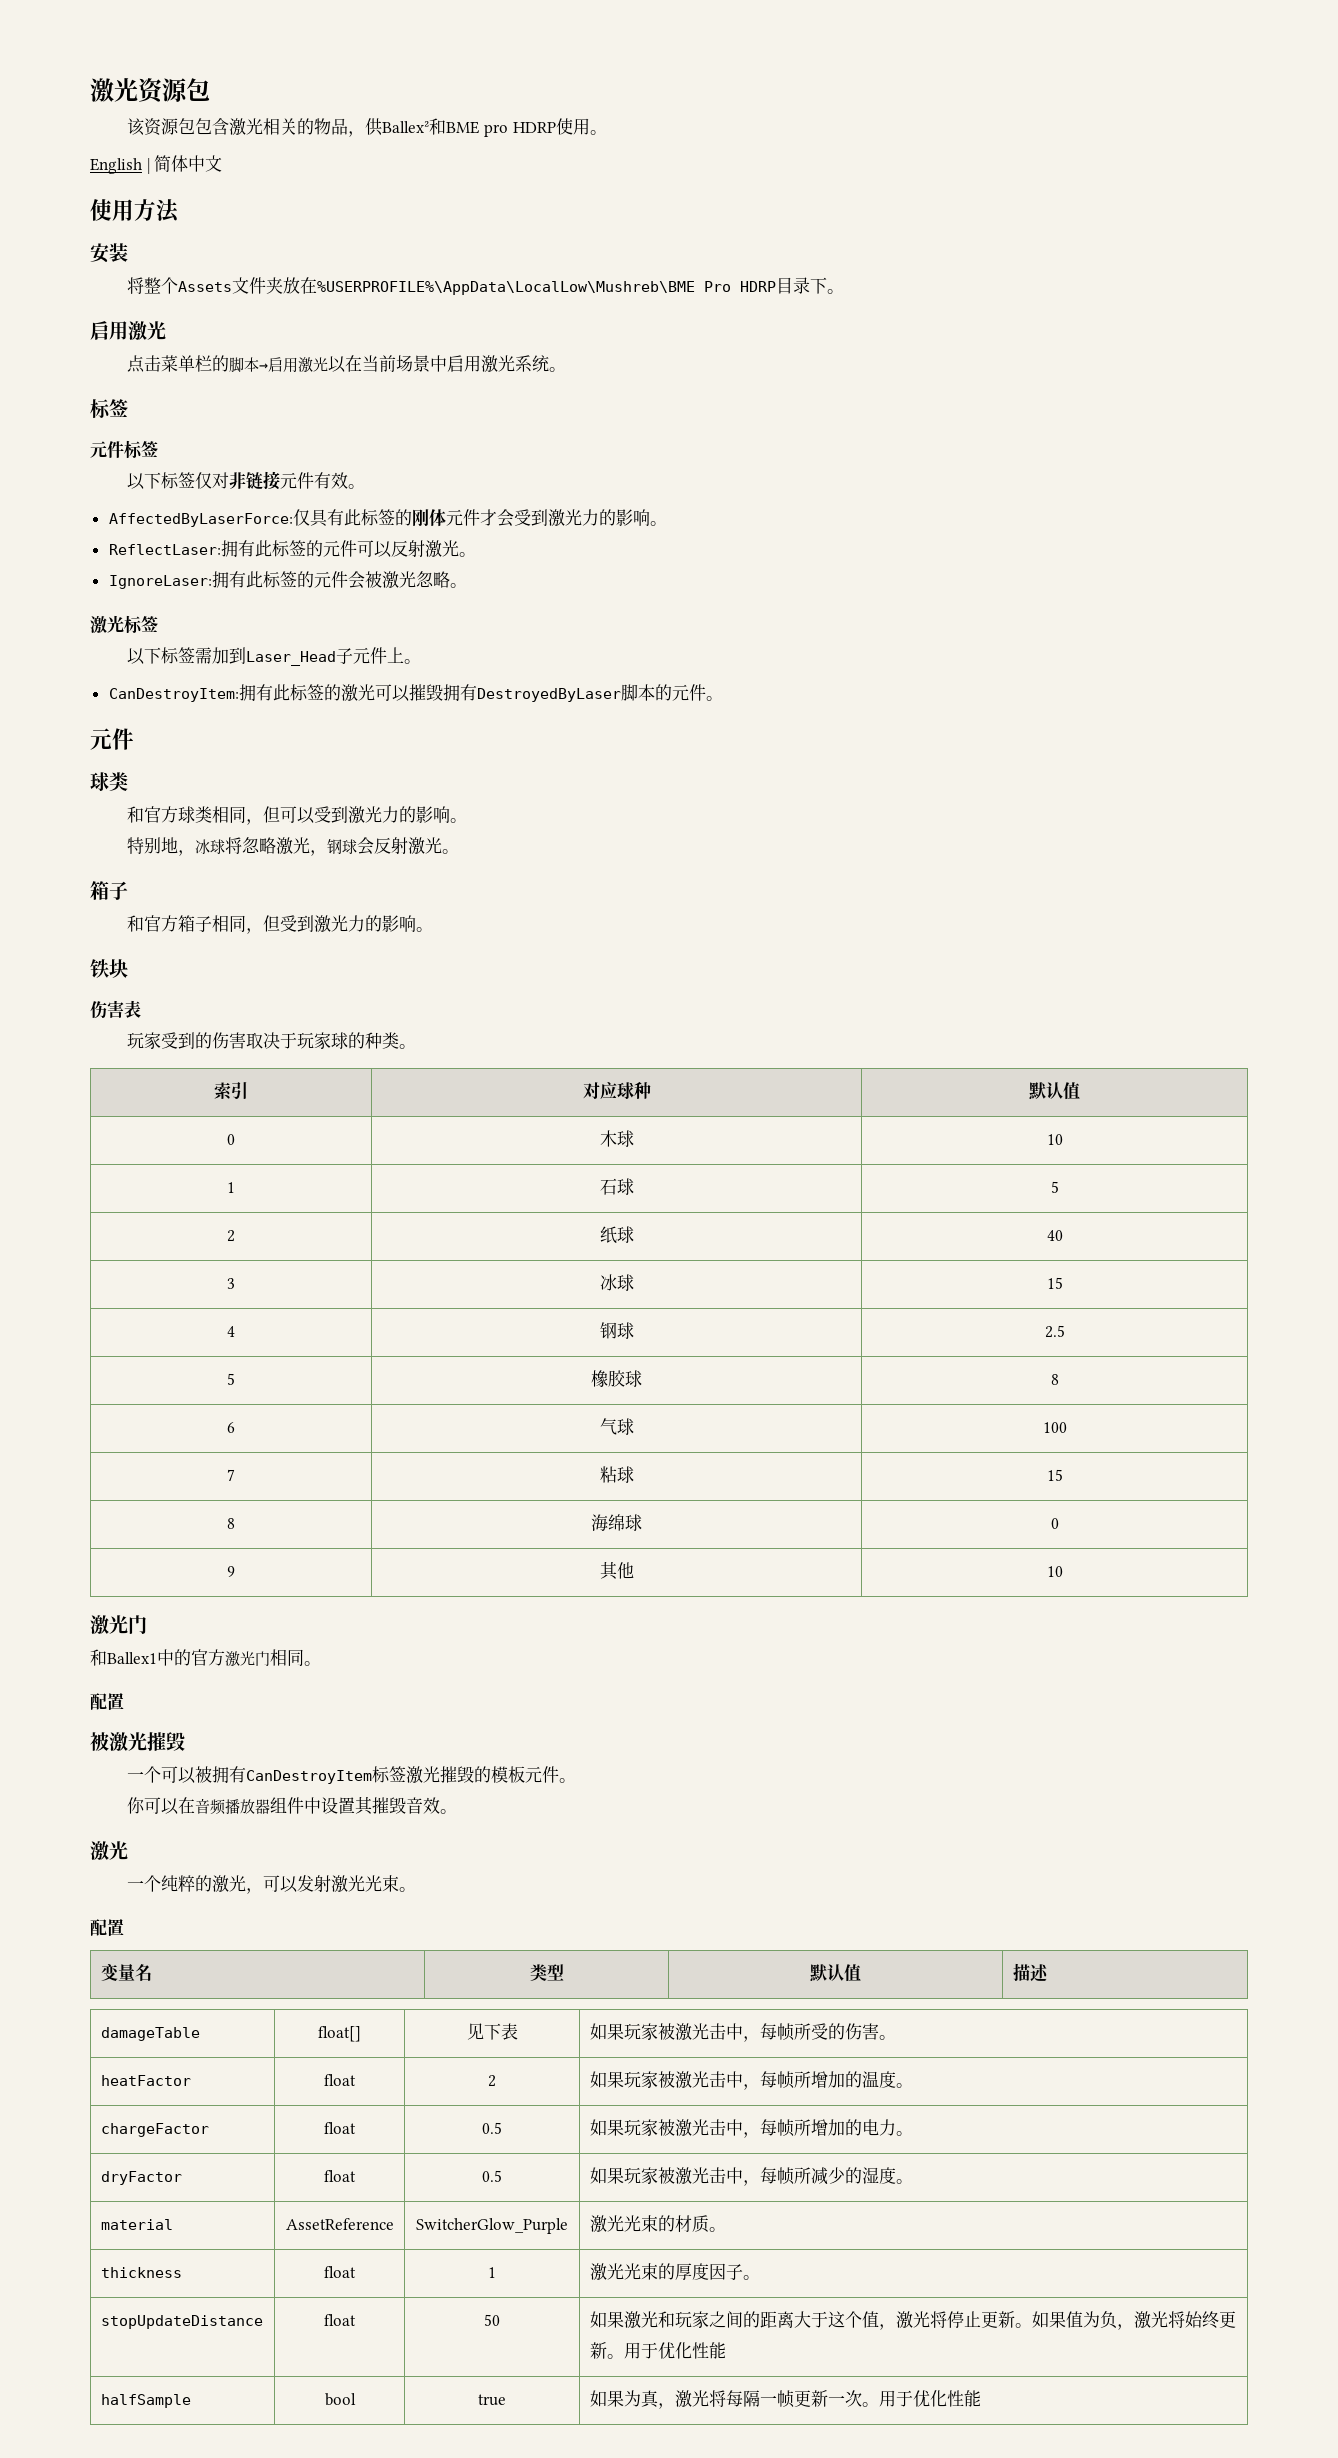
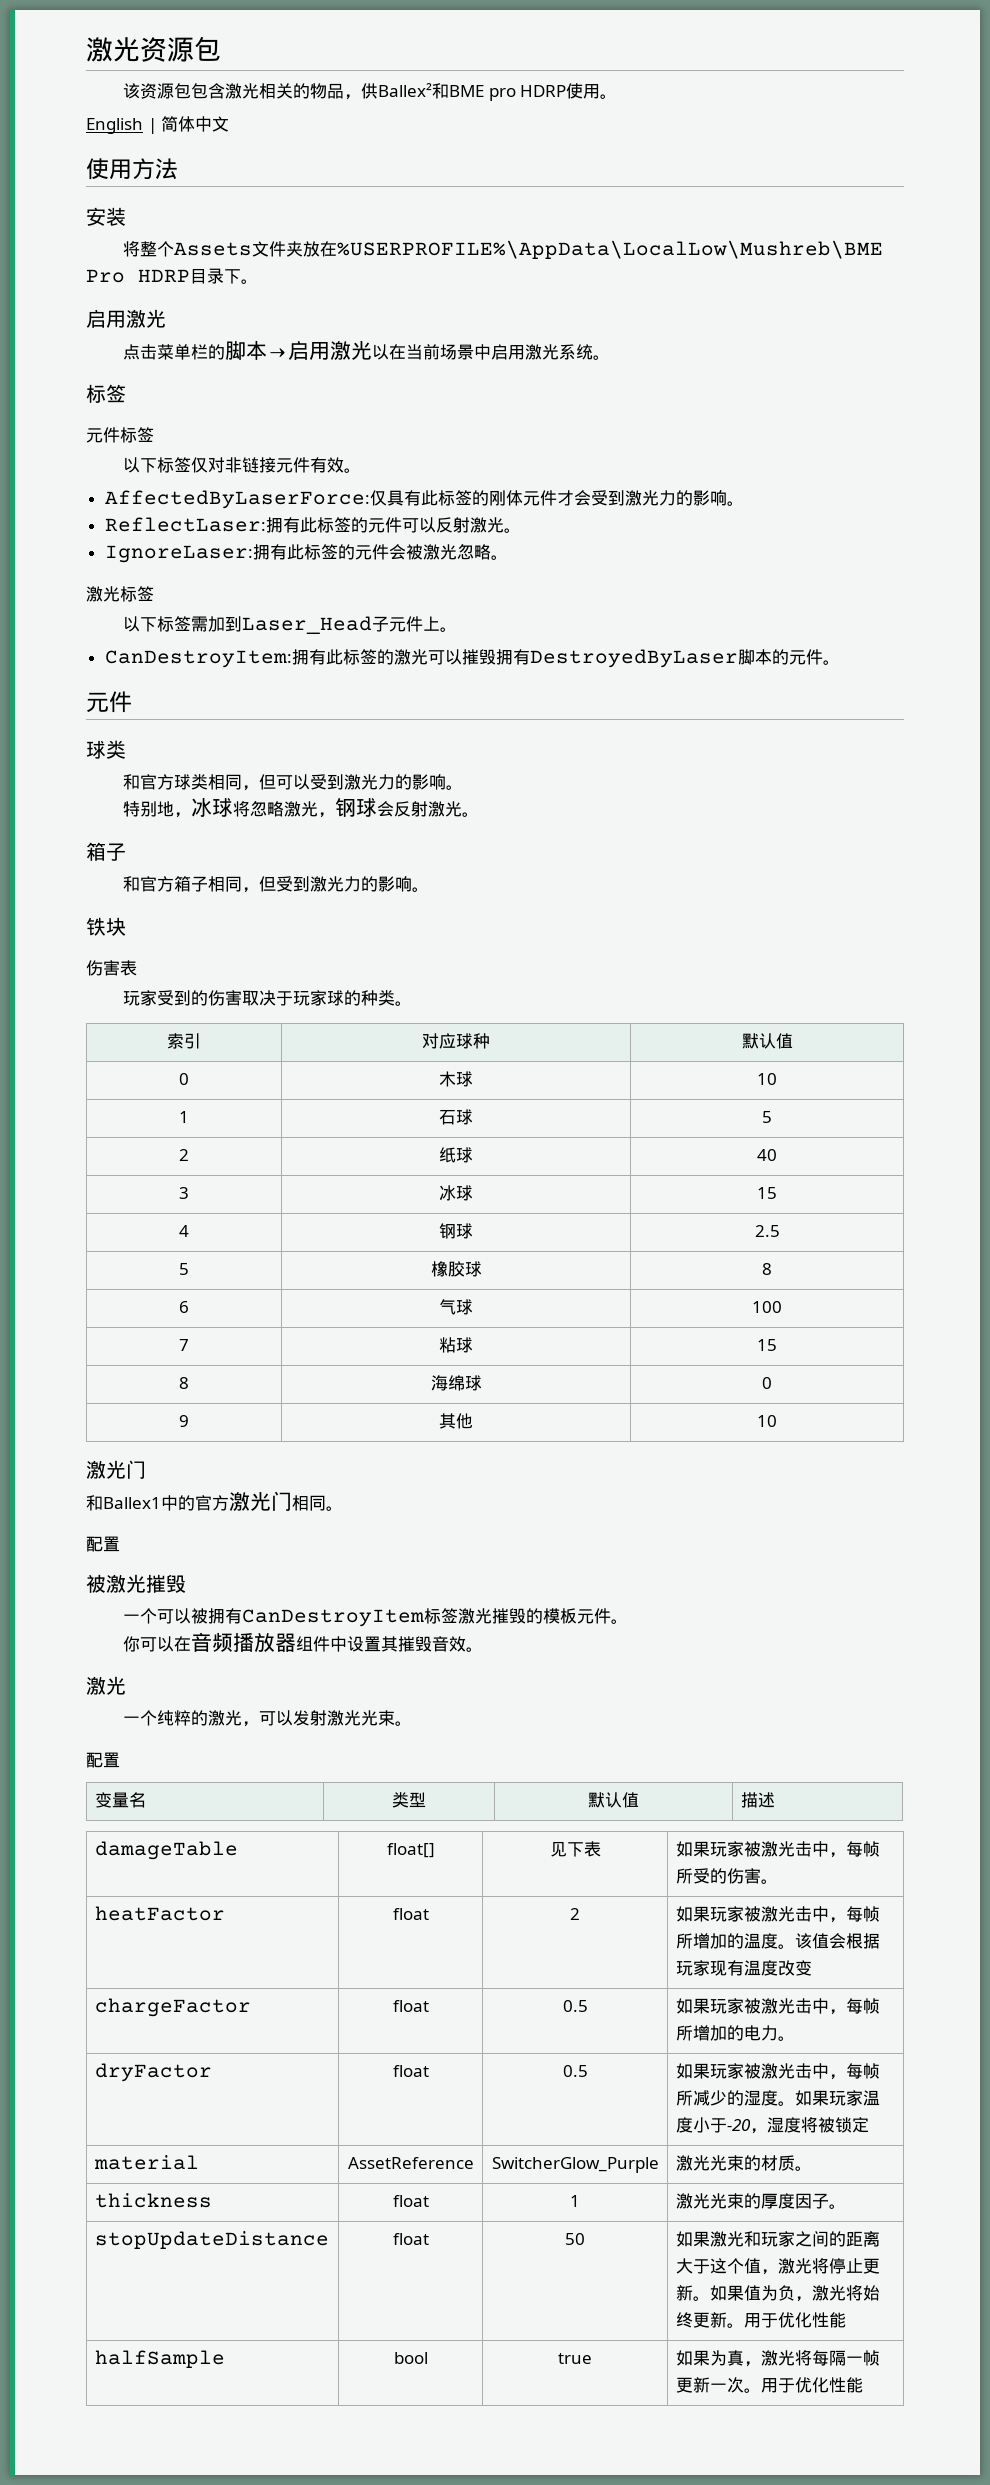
- heatFactor | float | 2 | 如果玩家被激光击中，每帧所增加的温度。
+ heatFactor | float | 2 | 如果玩家被激光击中，每帧所增加的温度。该值会根据玩家现有温度改变
- dryFactor | float | 0.5 | 如果玩家被激光击中，每帧所减少的湿度。
+ dryFactor | float | 0.5 | 如果玩家被激光击中，每帧所减少的湿度。如果玩家温度小于-20，湿度将被锁定

